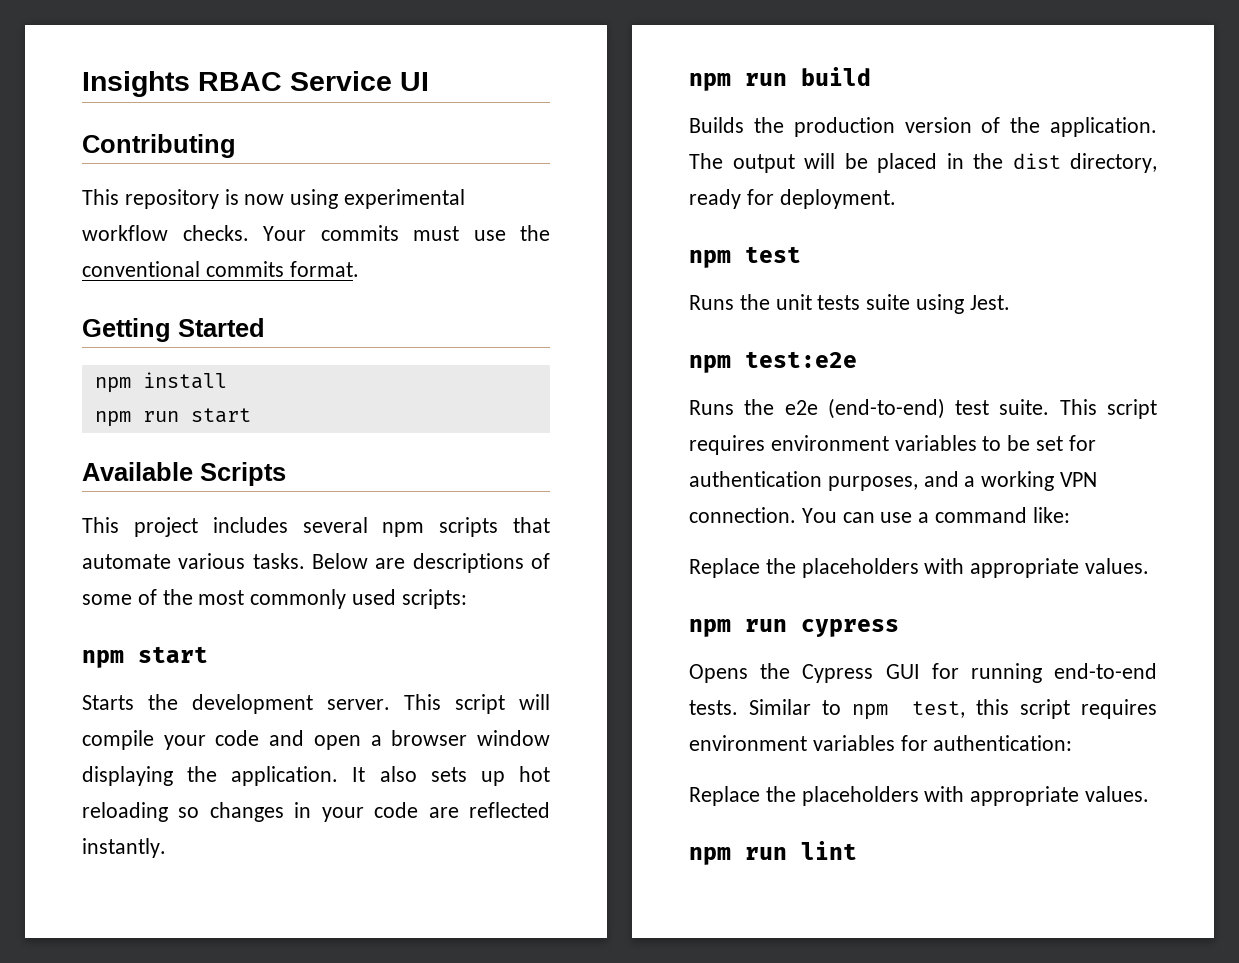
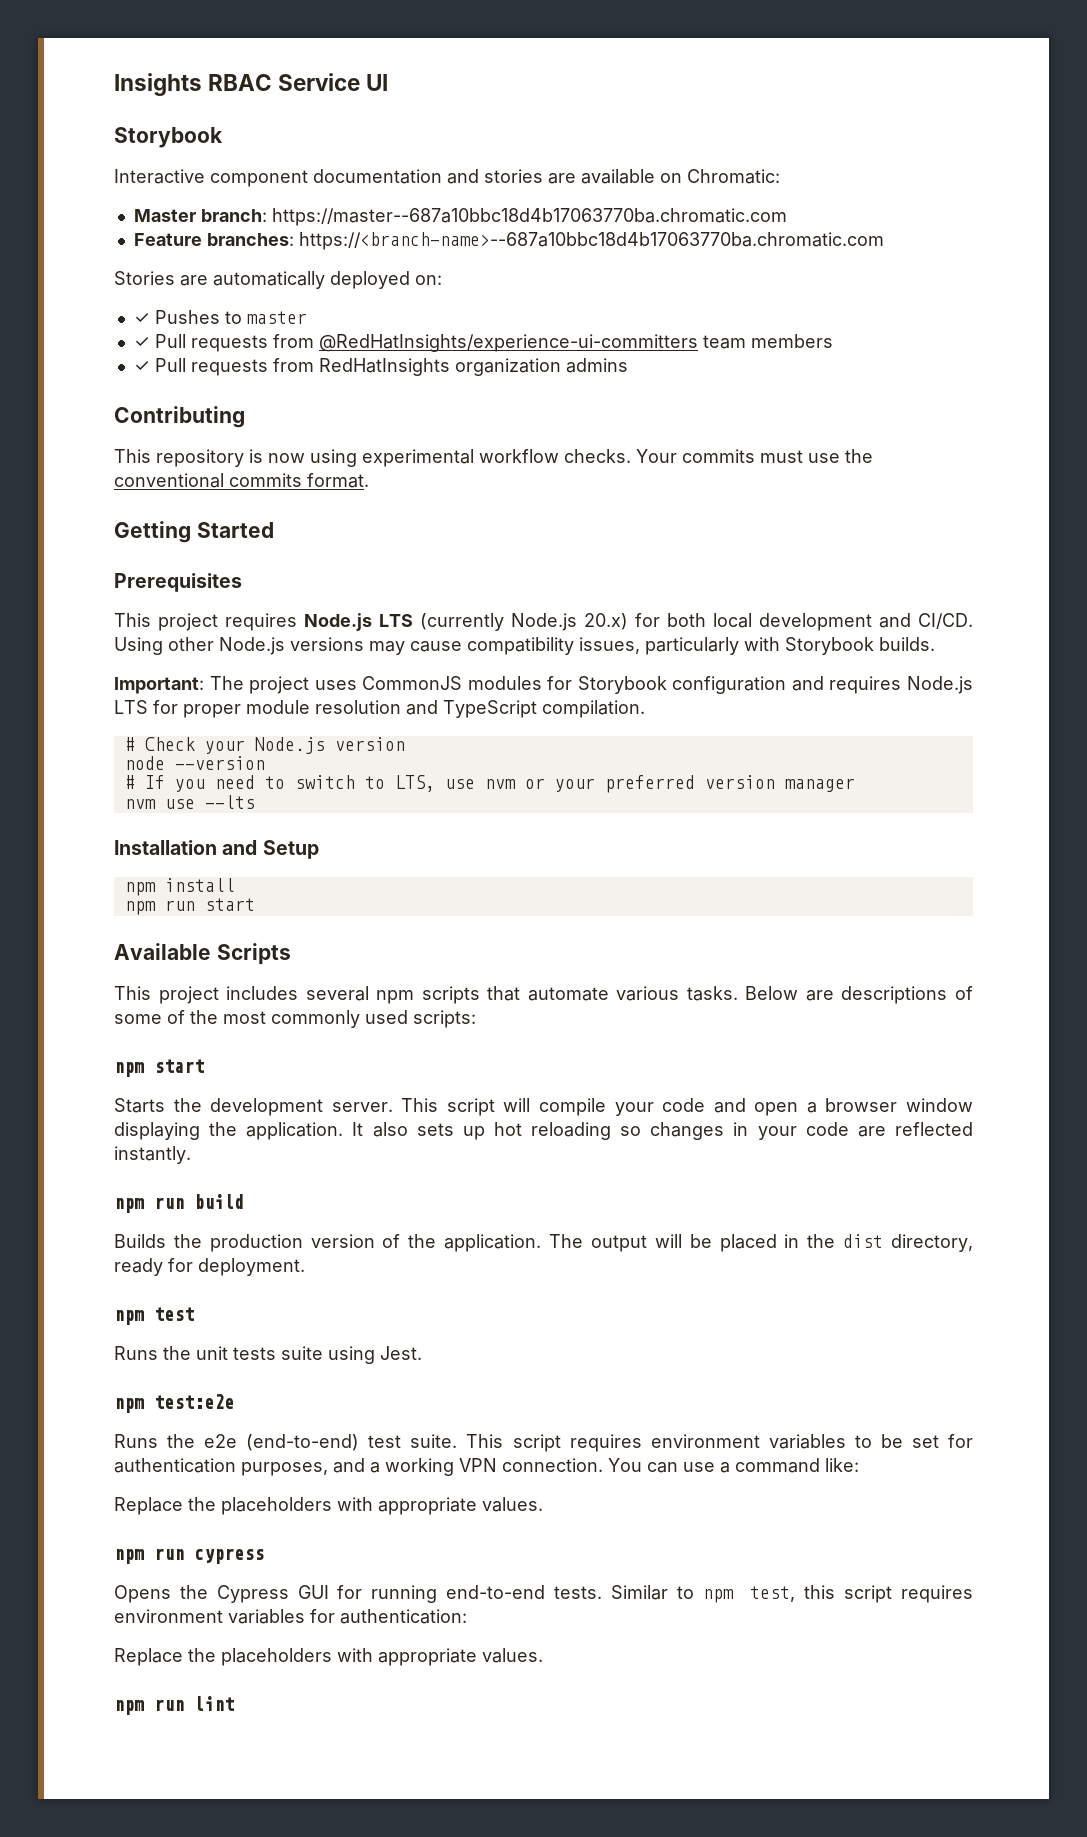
  Insights RBAC Service UI
+ Storybook
+ Interactive component documentation and stories are available on Chromatic:
+ Master branch: https://master--687a10bbc18d4b17063770ba.chromatic.com
+ Feature branches: https://<branch-name>--687a10bbc18d4b17063770ba.chromatic.com
+ Stories are automatically deployed on:
+ ✓ Pushes to master
+ ✓ Pull requests from @RedHatInsights/experience-ui-committers team members
+ ✓ Pull requests from RedHatInsights organization admins
+ Prerequisites
+ This project requires Node.js LTS (currently Node.js 20.x) for both local development and CI/CD. Using other Node.js versions may cause compatibility issues, particularly with Storybook builds.
+ Important: The project uses CommonJS modules for Storybook configuration and requires Node.js LTS for proper module resolution and TypeScript compilation.
+ # Check your Node.js version
+ node --version
+ # If you need to switch to LTS, use nvm or your preferred version manager
+ nvm use --lts
+ Installation and Setup

